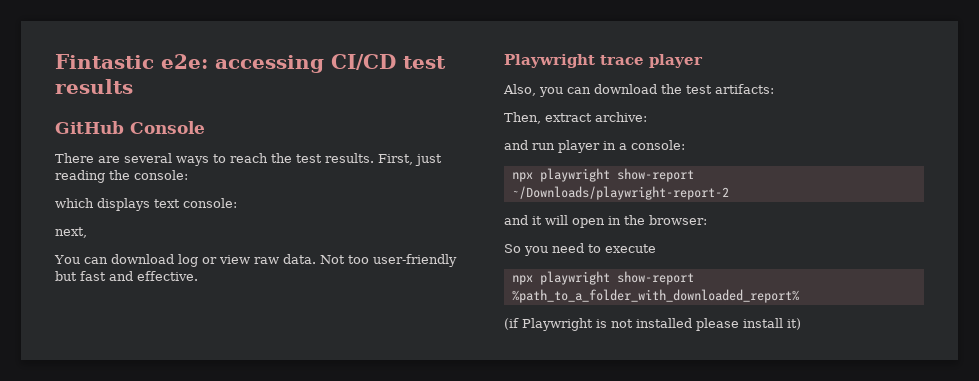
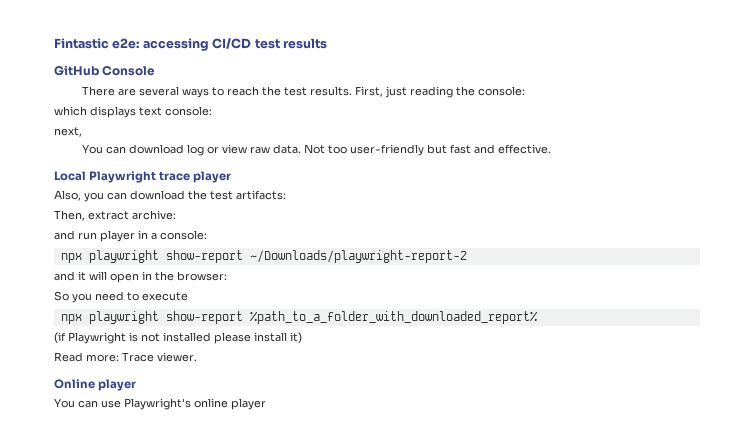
- Playwright trace player
+ Local Playwright trace player
+ Read more: Trace viewer.
+ Online player
+ You can use Playwright's online player

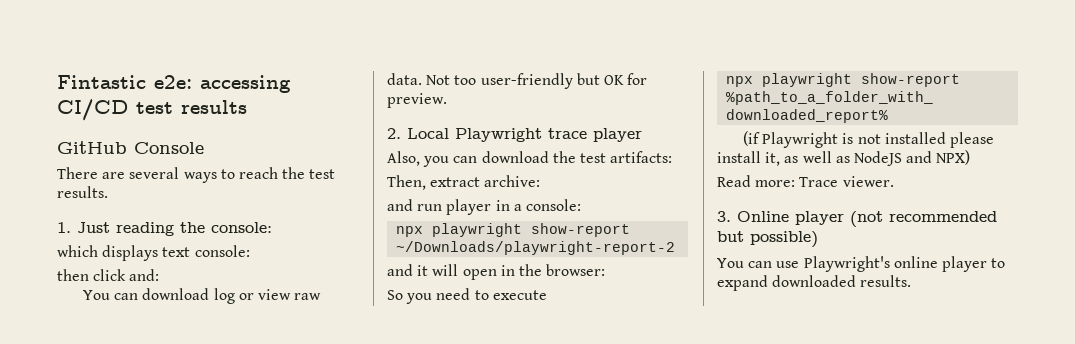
- There are several ways to reach the test results. First, just reading the console:
+ There are several ways to reach the test results.
+ 1. Just reading the console:
- next,
+ then click and:
- Not too user-friendly but fast and effective.
- Local Playwright trace player
+ Not too user-friendly but OK for preview.
+ 2. Local Playwright trace player
- (if Playwright is not installed please install it)
+ (if Playwright is not installed please install it, as well as NodeJS and NPX)
- Online player
+ 3. Online player (not recommended but possible)
- You can use Playwright's online player
+ You can use Playwright's online player to expand downloaded results.

